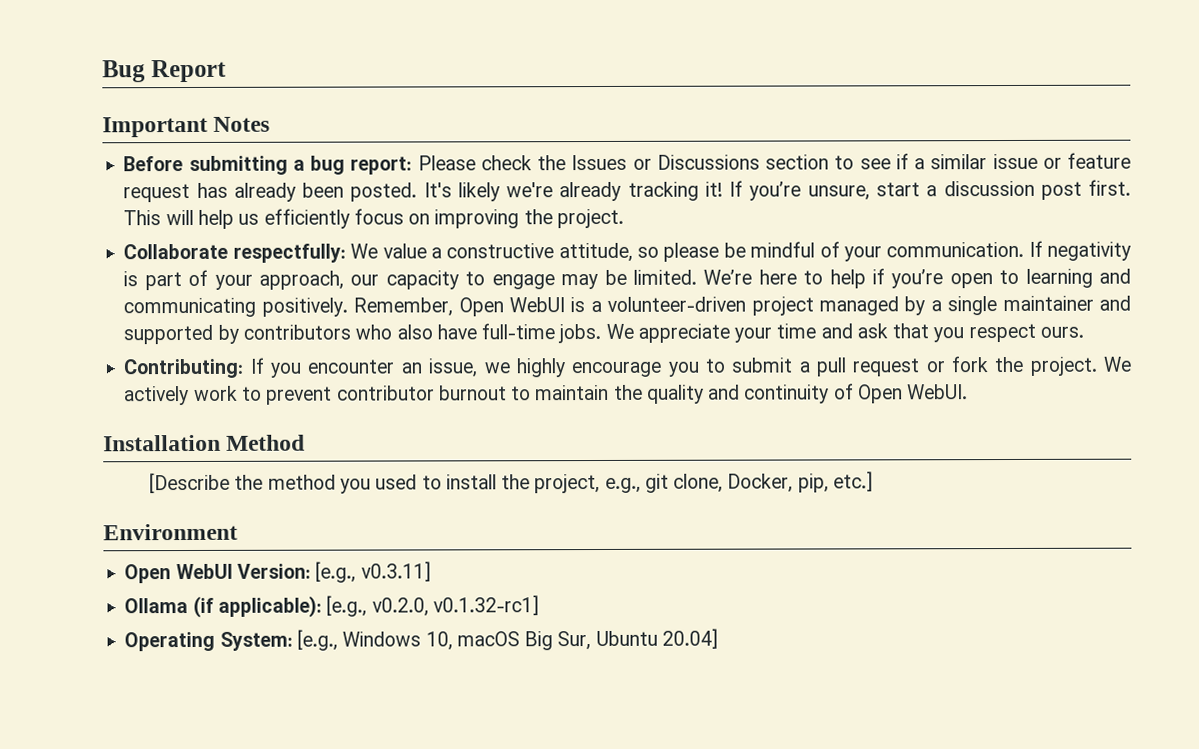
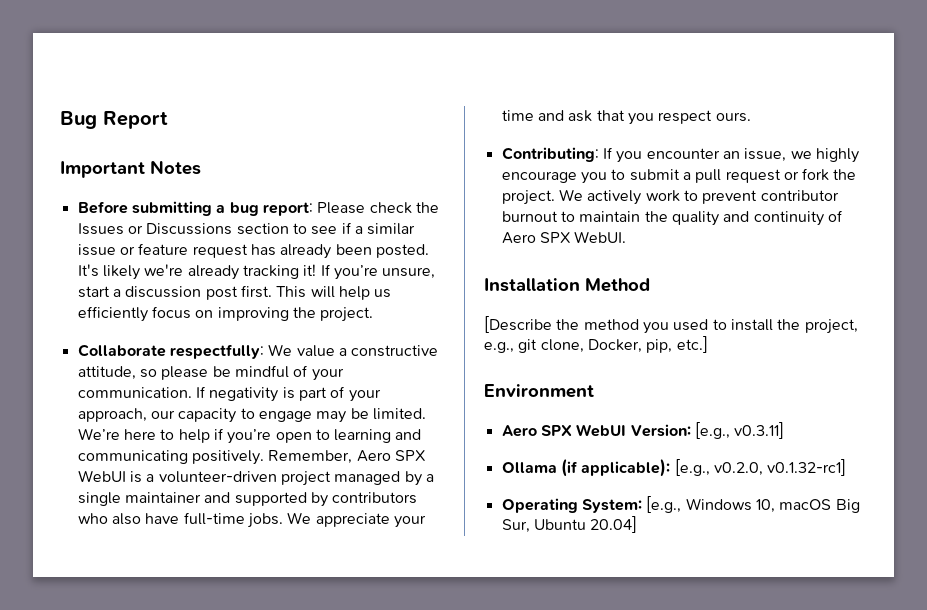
- Remember, Open WebUI is a volunteer-driven project managed by a single maintainer and supported by contributors who also have full-time jobs.
+ Remember, Aero SPX WebUI is a volunteer-driven project managed by a single maintainer and supported by contributors who also have full-time jobs.
- We actively work to prevent contributor burnout to maintain the quality and continuity of Open WebUI.
+ We actively work to prevent contributor burnout to maintain the quality and continuity of Aero SPX WebUI.
- Open WebUI Version: [e.g., v0.3.11]
+ Aero SPX WebUI Version: [e.g., v0.3.11]

